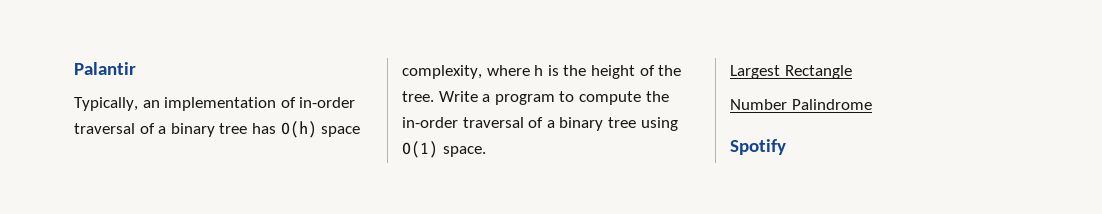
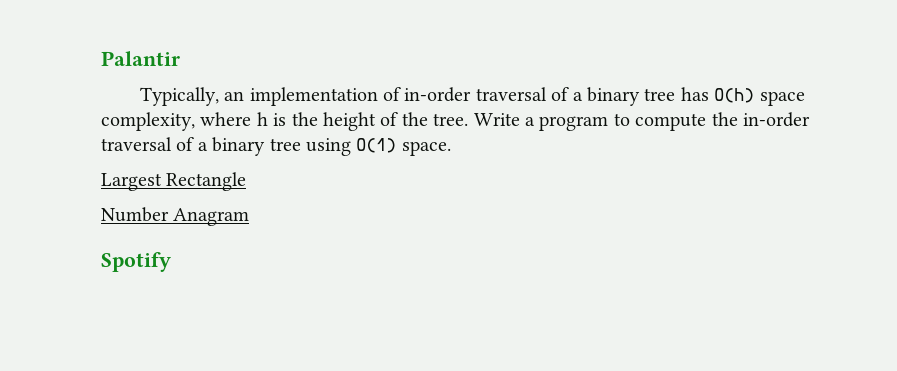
- Number Palindrome
+ Number Anagram

